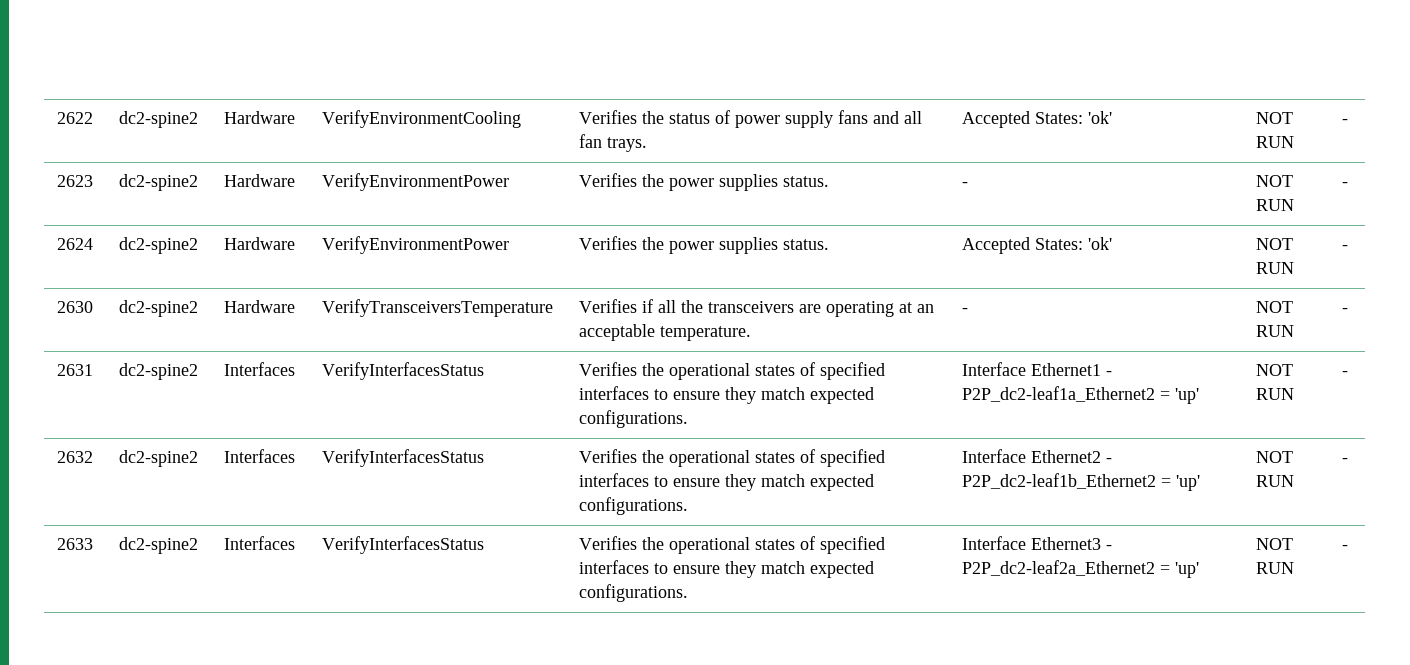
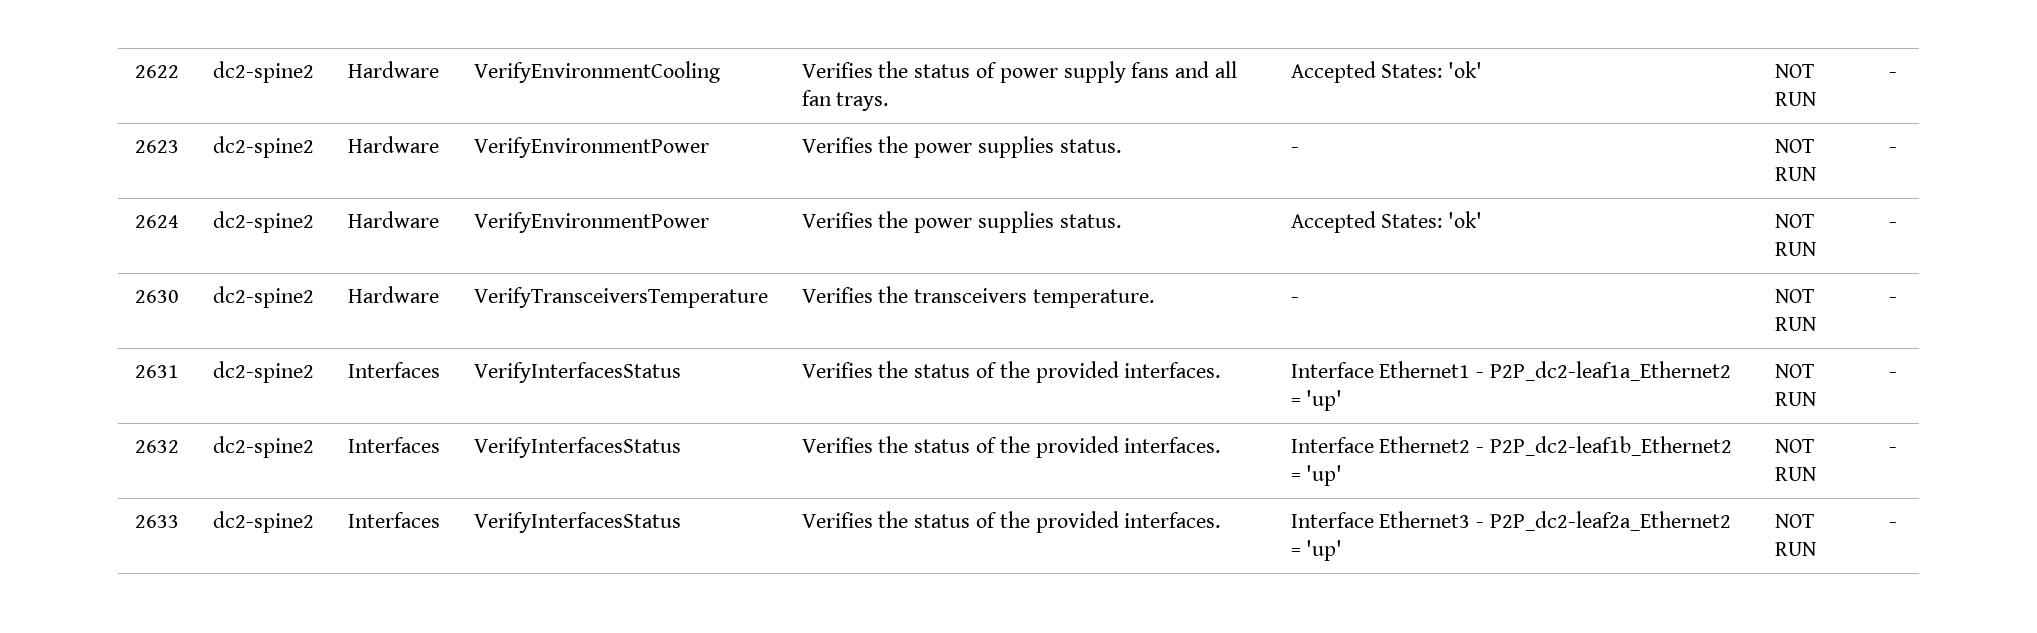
- 2630 | dc2-spine2 | Hardware | VerifyTransceiversTemperature | Verifies if all the transceivers are operating at an acceptable temperature. | - | NOT RUN | -
+ 2630 | dc2-spine2 | Hardware | VerifyTransceiversTemperature | Verifies the transceivers temperature. | - | NOT RUN | -
- 2631 | dc2-spine2 | Interfaces | VerifyInterfacesStatus | Verifies the operational states of specified interfaces to ensure they match expected configurations. | Interface Ethernet1 - P2P_dc2-leaf1a_Ethernet2 = 'up' | NOT RUN | -
+ 2631 | dc2-spine2 | Interfaces | VerifyInterfacesStatus | Verifies the status of the provided interfaces. | Interface Ethernet1 - P2P_dc2-leaf1a_Ethernet2 = 'up' | NOT RUN | -
- 2632 | dc2-spine2 | Interfaces | VerifyInterfacesStatus | Verifies the operational states of specified interfaces to ensure they match expected configurations. | Interface Ethernet2 - P2P_dc2-leaf1b_Ethernet2 = 'up' | NOT RUN | -
+ 2632 | dc2-spine2 | Interfaces | VerifyInterfacesStatus | Verifies the status of the provided interfaces. | Interface Ethernet2 - P2P_dc2-leaf1b_Ethernet2 = 'up' | NOT RUN | -
- 2633 | dc2-spine2 | Interfaces | VerifyInterfacesStatus | Verifies the operational states of specified interfaces to ensure they match expected configurations. | Interface Ethernet3 - P2P_dc2-leaf2a_Ethernet2 = 'up' | NOT RUN | -
+ 2633 | dc2-spine2 | Interfaces | VerifyInterfacesStatus | Verifies the status of the provided interfaces. | Interface Ethernet3 - P2P_dc2-leaf2a_Ethernet2 = 'up' | NOT RUN | -

